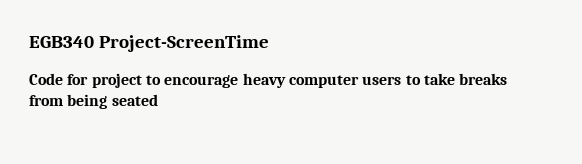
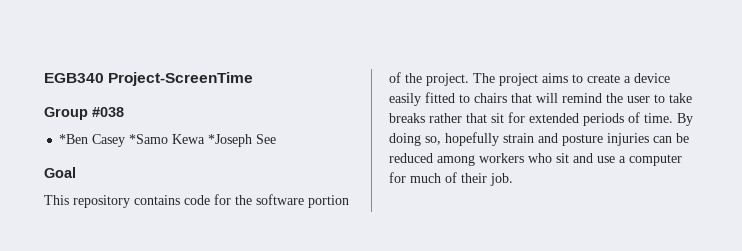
- Code for project to encourage heavy computer users to take breaks from being seated
+ Group #038
+ *Ben Casey *Samo Kewa *Joseph See
+ Goal
+ This repository contains code for the software portion of the project. The project aims to create a device easily fitted to chairs that will remind the user to take breaks rather that sit for extended periods of time. By doing so, hopefully strain and posture injuries can be reduced among workers who sit and use a computer for much of their job.

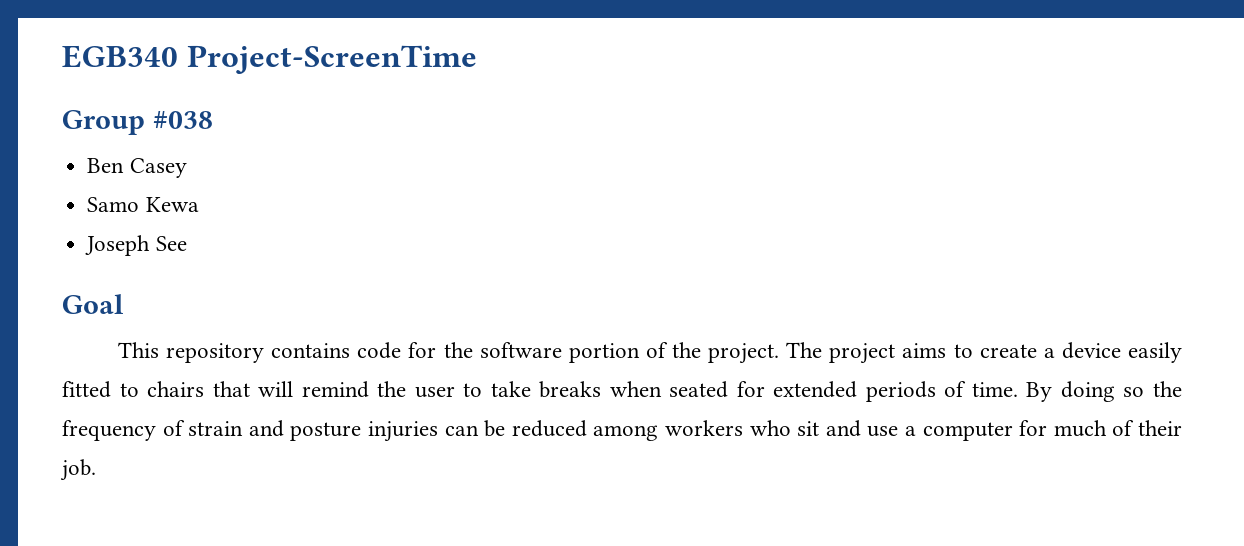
- *Ben Casey *Samo Kewa *Joseph See
+ Ben Casey
+ Samo Kewa
+ Joseph See
- The project aims to create a device easily fitted to chairs that will remind the user to take breaks rather that sit for extended periods of time.
+ The project aims to create a device easily fitted to chairs that will remind the user to take breaks when seated for extended periods of time.
- By doing so, hopefully strain and posture injuries can be reduced among workers who sit and use a computer for much of their job.
+ By doing so the frequency of strain and posture injuries can be reduced among workers who sit and use a computer for much of their job.

